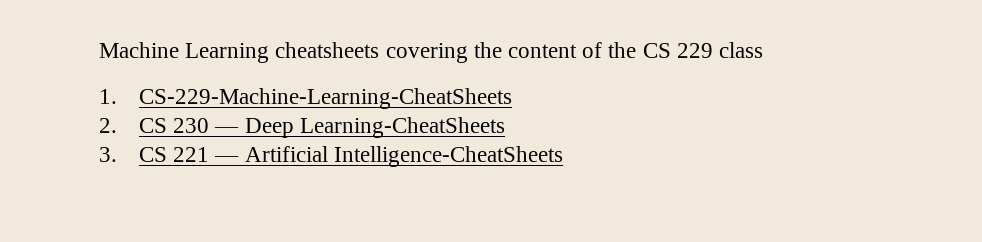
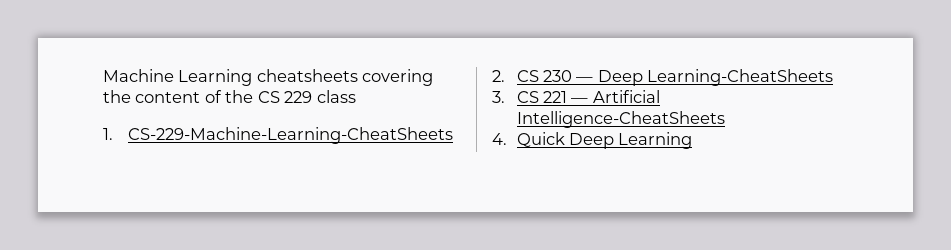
+ 4. Quick Deep Learning

